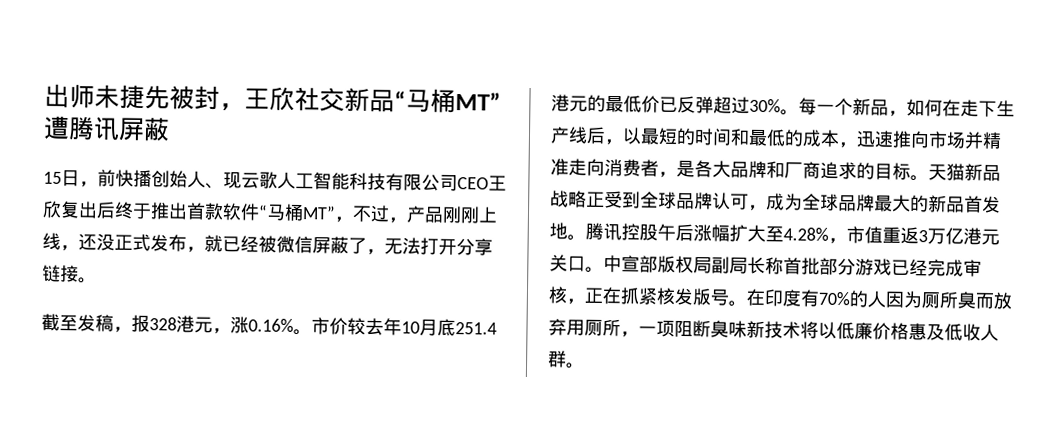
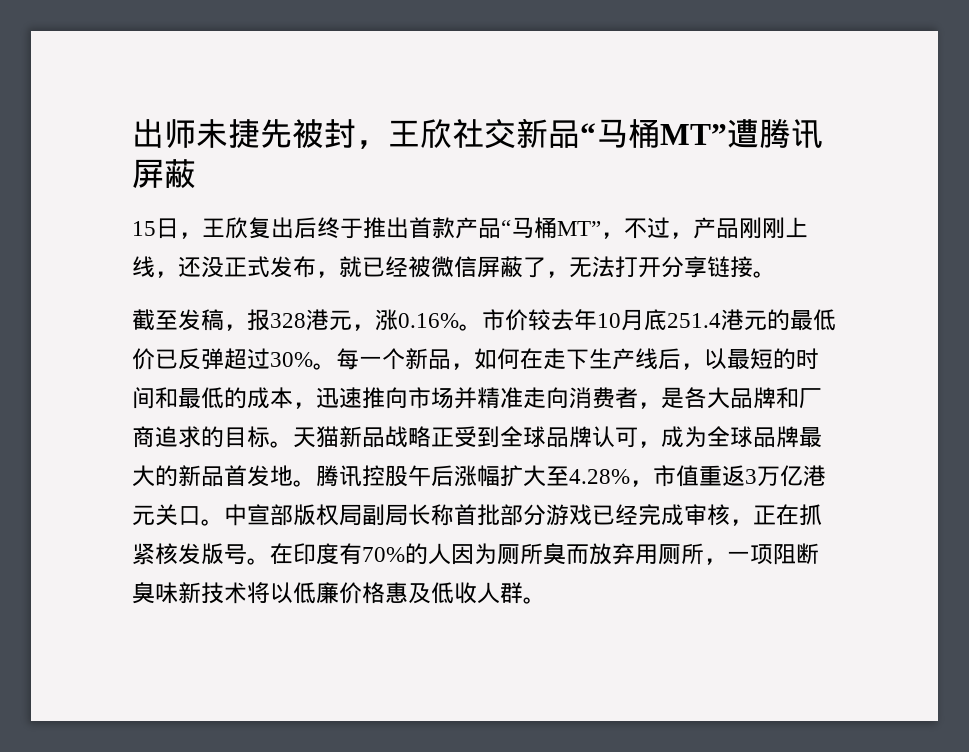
- 15日，前快播创始人、现云歌人工智能科技有限公司CEO王欣复出后终于推出首款软件“马桶MT”，不过，产品刚刚上线，还没正式发布，就已经被微信屏蔽了，无法打开分享链接。
+ 15日，王欣复出后终于推出首款产品“马桶MT”，不过，产品刚刚上线，还没正式发布，就已经被微信屏蔽了，无法打开分享链接。

